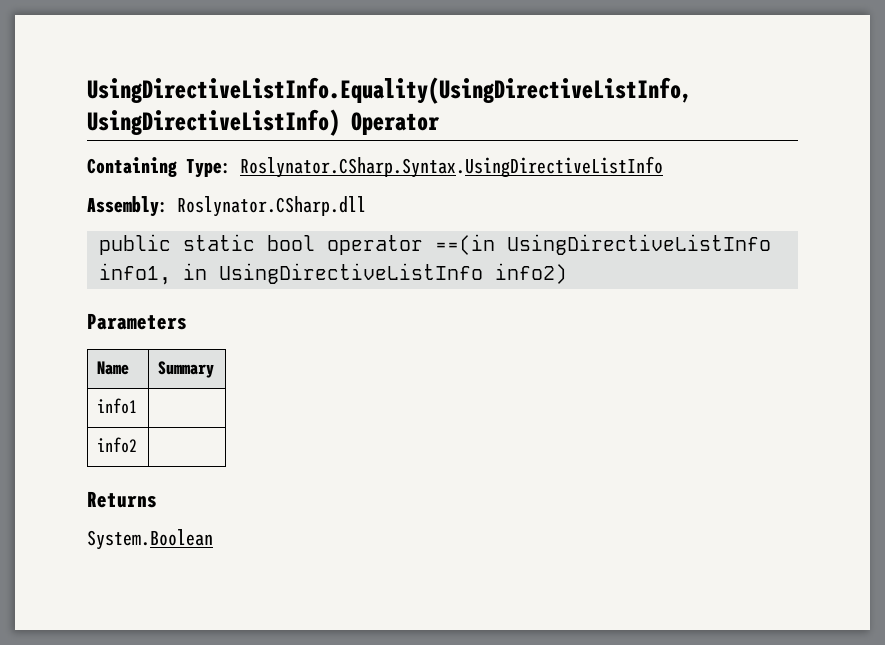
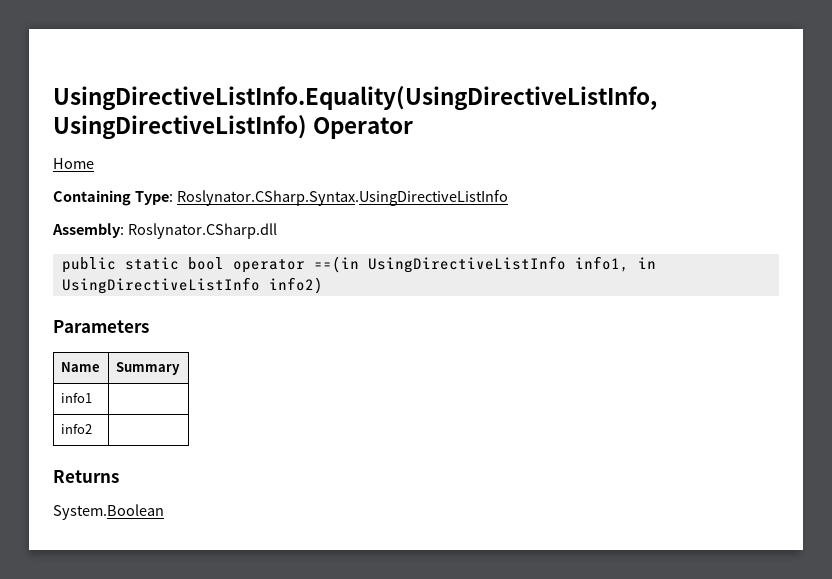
+ Home

